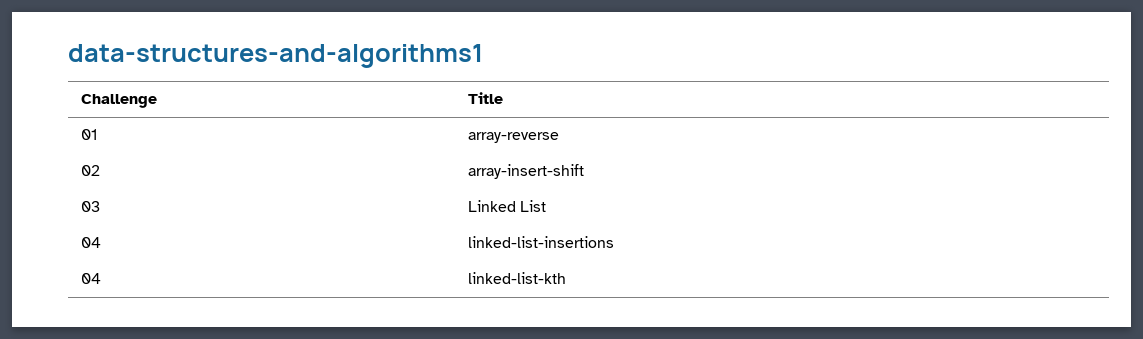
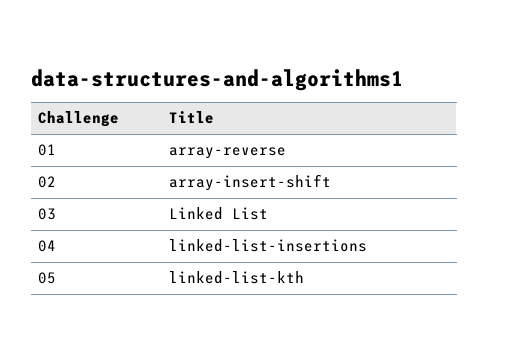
- 04 | linked-list-kth
+ 05 | linked-list-kth

